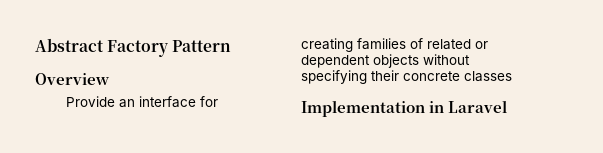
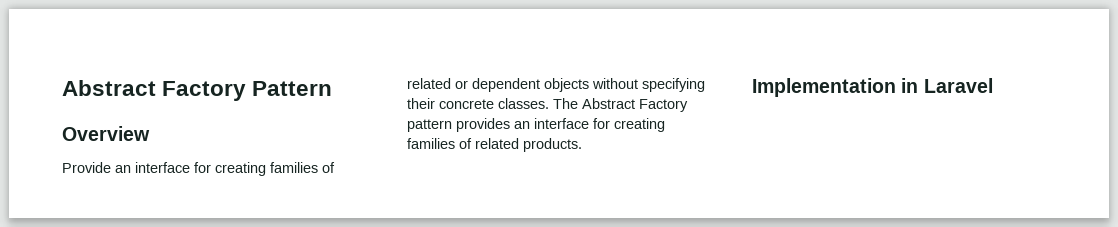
- Provide an interface for creating families of related or dependent objects without specifying their concrete classes
+ Provide an interface for creating families of related or dependent objects without specifying their concrete classes. The Abstract Factory pattern provides an interface for creating families of related products.

